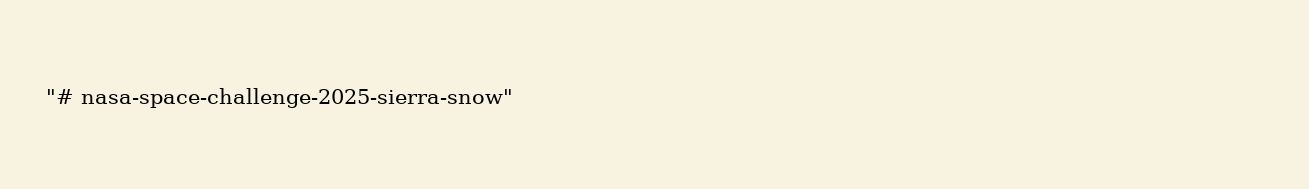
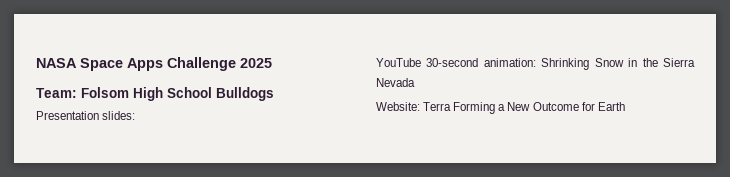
- "# nasa-space-challenge-2025-sierra-snow"
+ NASA Space Apps Challenge 2025
+ Team: Folsom High School Bulldogs
+ Presentation slides:
+ YouTube 30-second animation: Shrinking Snow in the Sierra Nevada
+ Website: Terra Forming a New Outcome for Earth

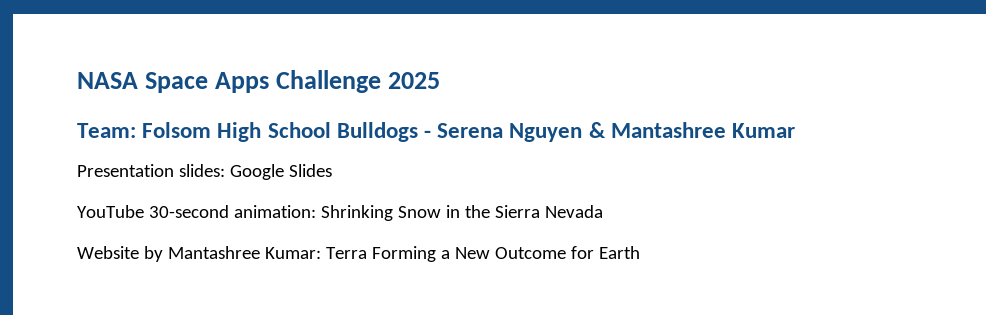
- Team: Folsom High School Bulldogs
+ Team: Folsom High School Bulldogs - Serena Nguyen & Mantashree Kumar
- Presentation slides:
+ Presentation slides: Google Slides
- Website: Terra Forming a New Outcome for Earth
+ Website by Mantashree Kumar: Terra Forming a New Outcome for Earth

